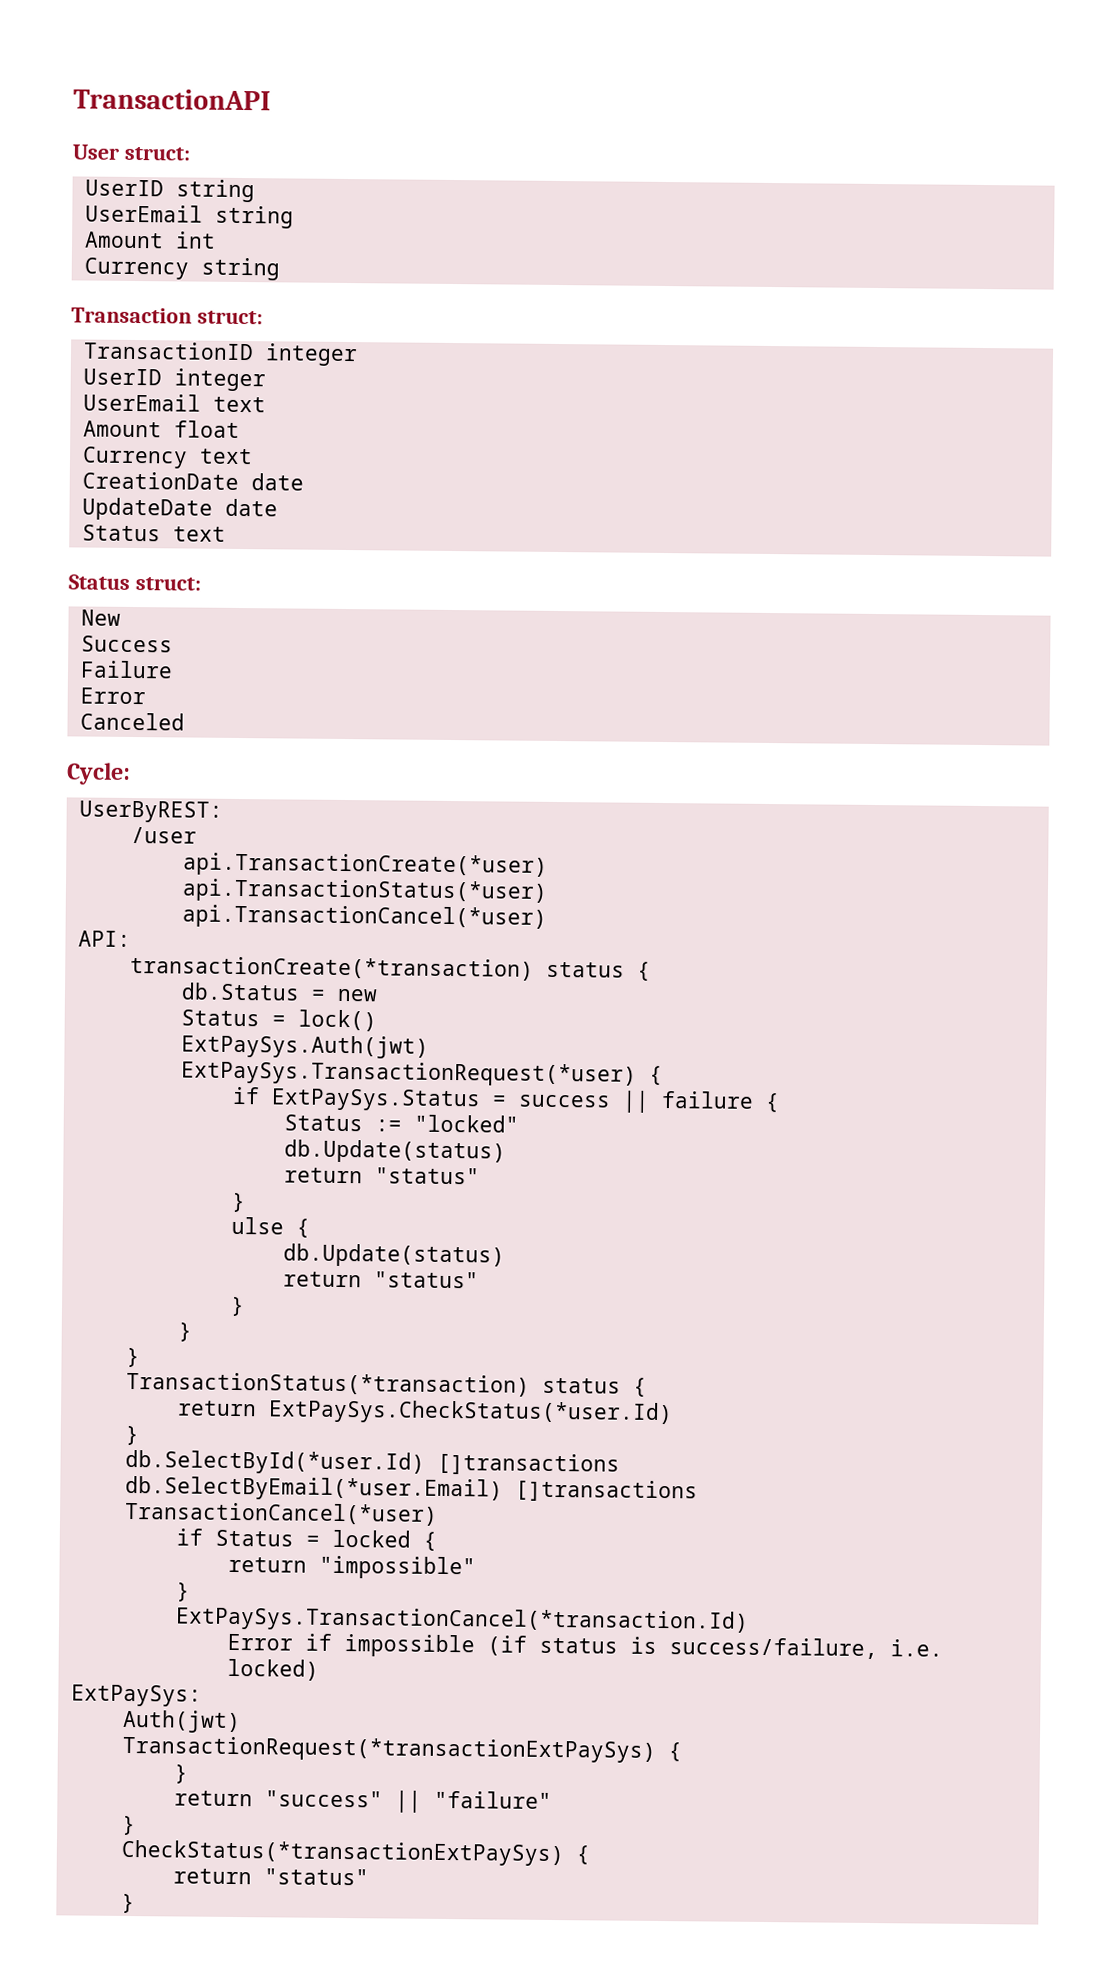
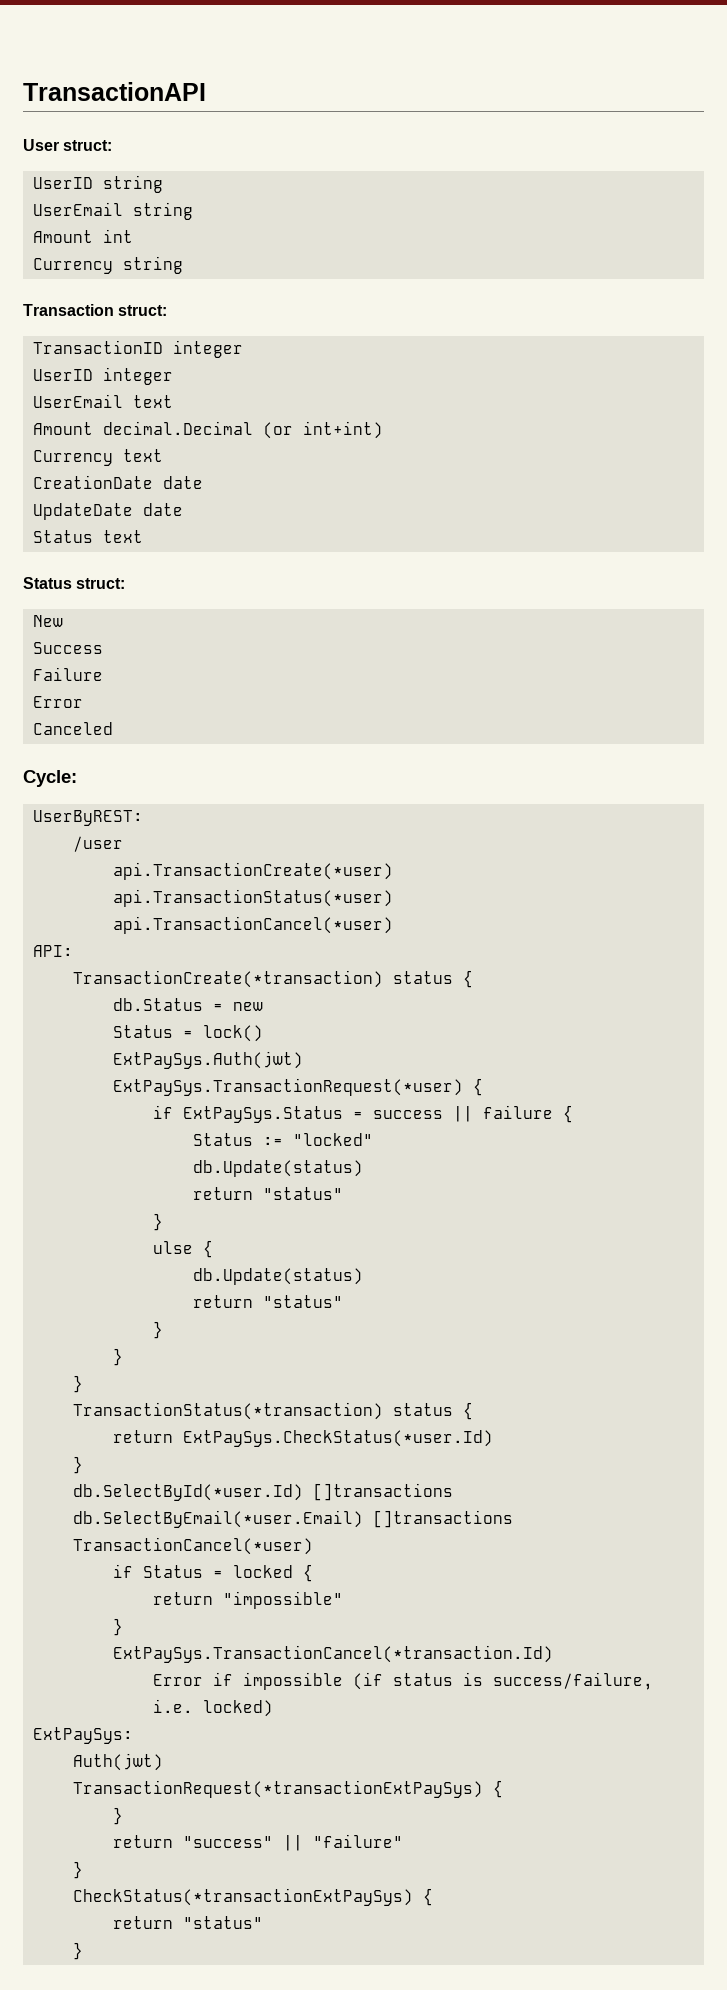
- Amount float
+ Amount decimal.Decimal (or int+int)
- transactionCreate(*transaction) status {
+ TransactionCreate(*transaction) status {

